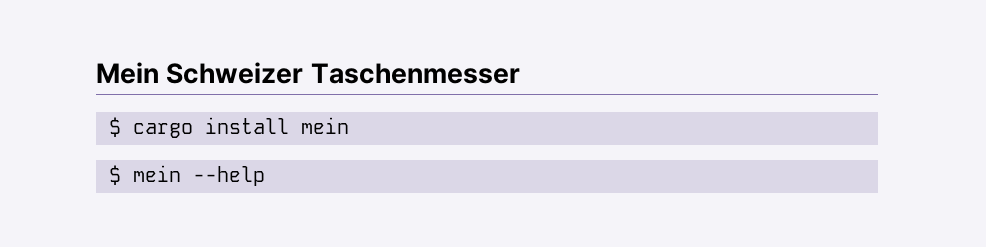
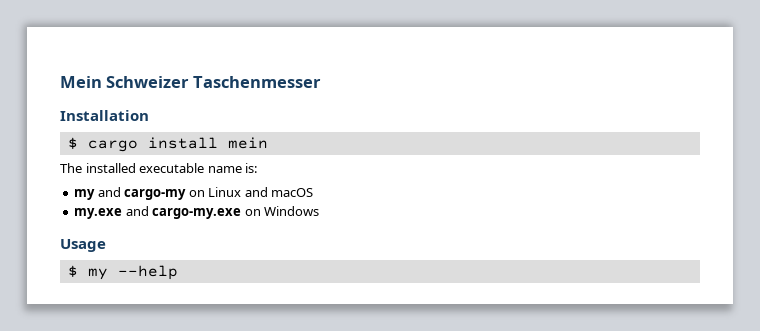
+ Installation
- $ mein --help
+ The installed executable name is:
+ my and cargo-my on Linux and macOS
+ my.exe and cargo-my.exe on Windows
+ Usage
+ $ my --help

